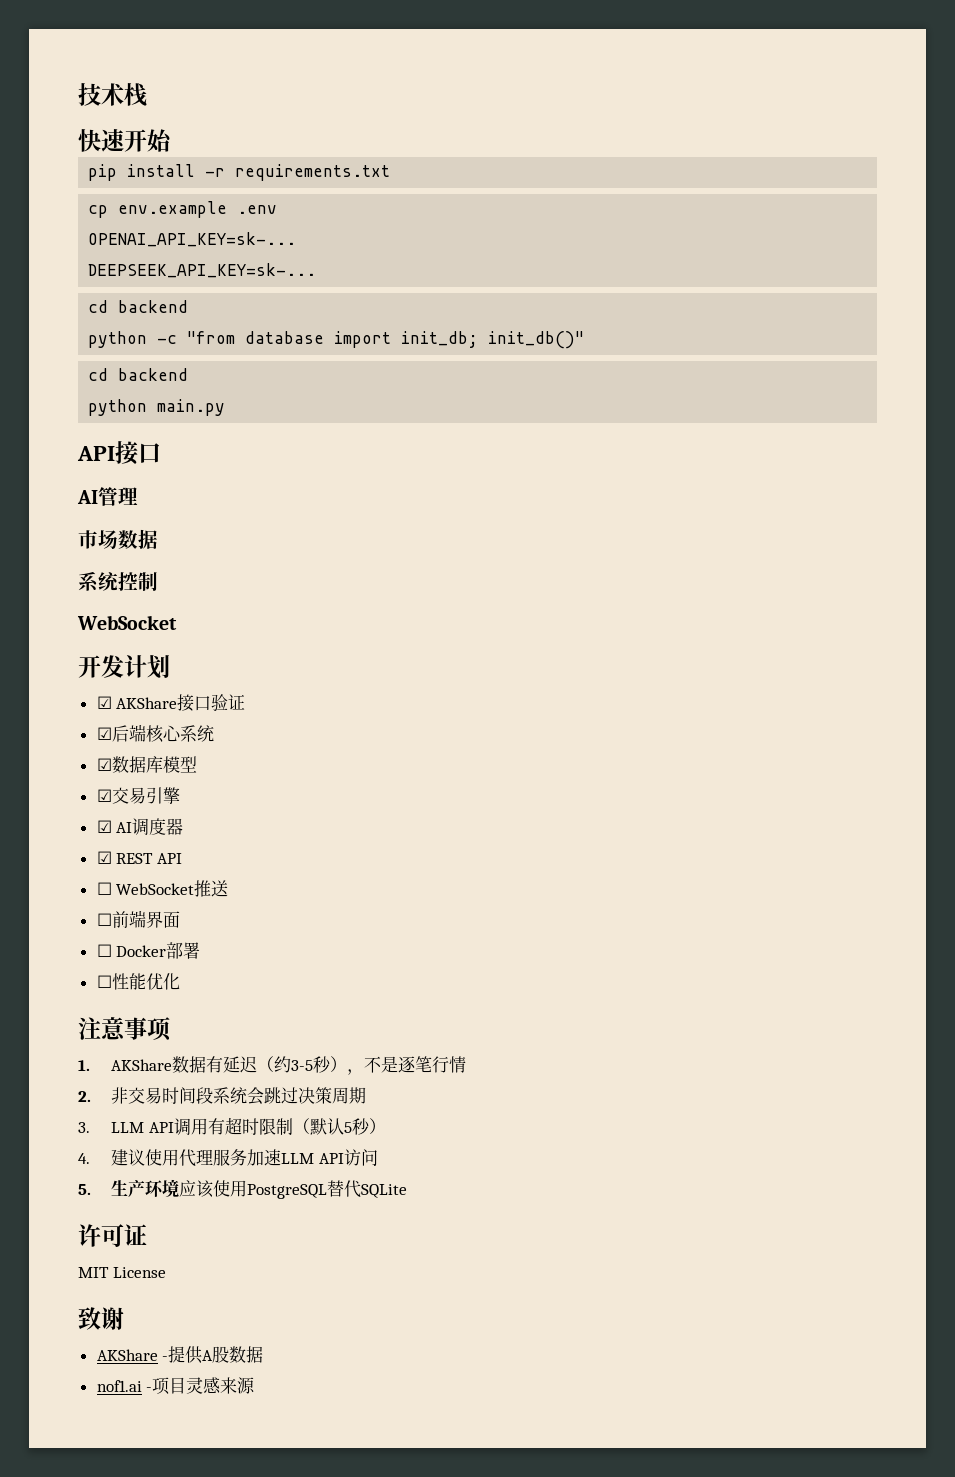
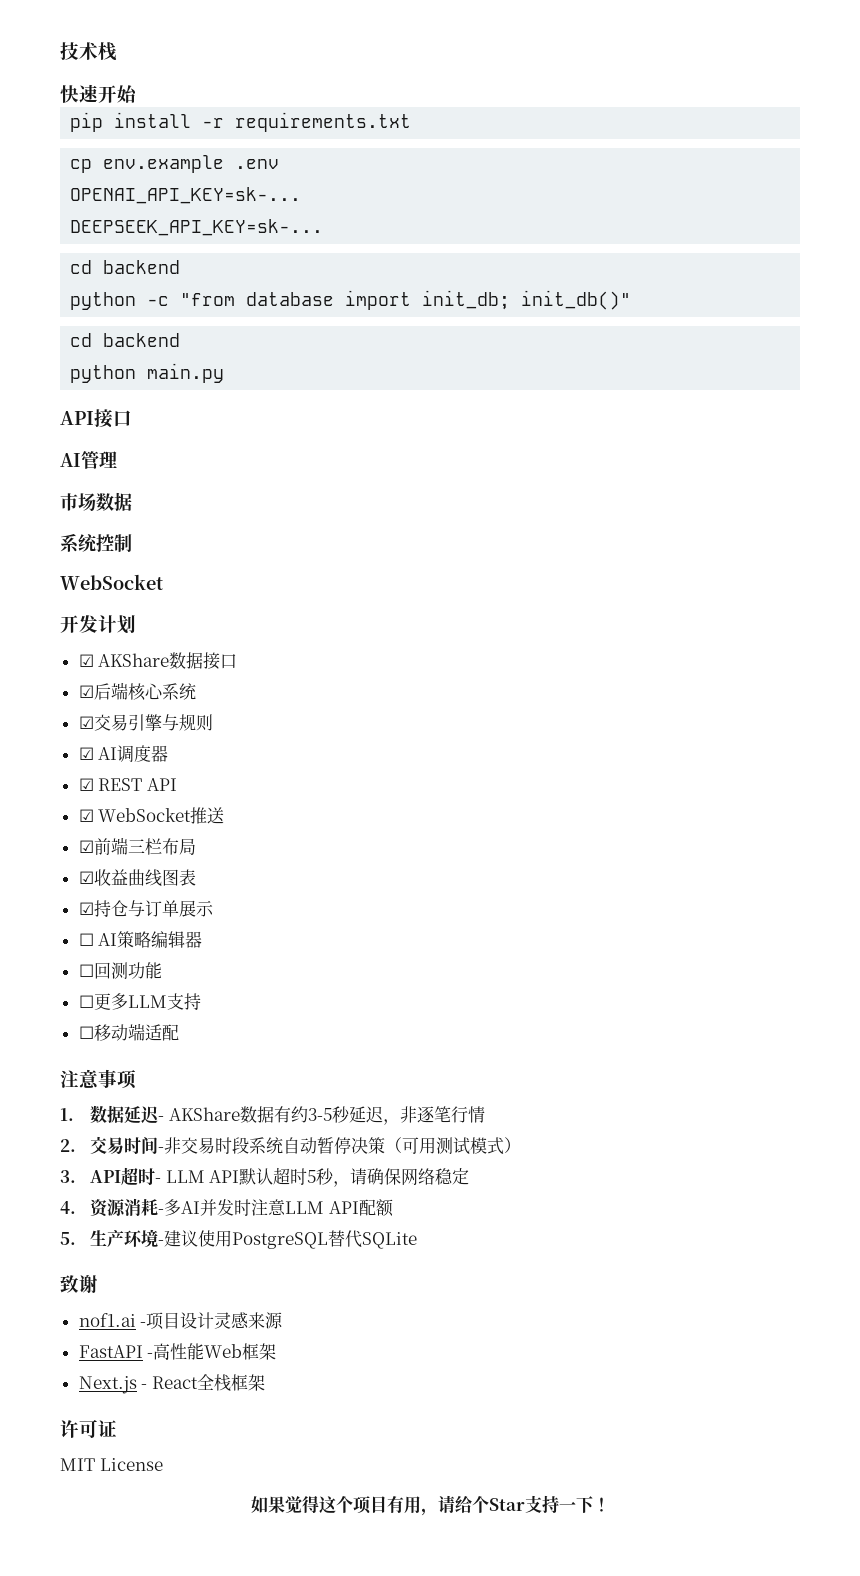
- ☑ AKShare接口验证
+ ☑ AKShare数据接口
- ☑数据库模型
- ☑交易引擎
+ ☑交易引擎与规则
- ☐ WebSocket推送
+ ☑ WebSocket推送
- ☐前端界面
- ☐ Docker部署
- ☐性能优化
+ ☑前端三栏布局
+ ☑收益曲线图表
+ ☑持仓与订单展示
+ ☐ AI策略编辑器
+ ☐回测功能
+ ☐更多LLM支持
+ ☐移动端适配
- 1. AKShare数据有延迟（约3-5秒），不是逐笔行情
+ 1.数据延迟- AKShare数据有约3-5秒延迟，非逐笔行情
- 2.非交易时间段系统会跳过决策周期
- 3. LLM API调用有超时限制（默认5秒）
- 4.建议使用代理服务加速LLM API访问
+ 2.交易时间-非交易时段系统自动暂停决策（可用测试模式）
+ 3. API超时- LLM API默认超时5秒，请确保网络稳定
+ 4.资源消耗-多AI并发时注意LLM API配额
- 5.生产环境应该使用PostgreSQL替代SQLite
+ 5.生产环境-建议使用PostgreSQL替代SQLite
+ 致谢
+ nof1.ai -项目设计灵感来源
+ FastAPI -高性能Web框架
+ Next.js - React全栈框架
  许可证
  MIT License
- 致谢
- AKShare -提供A股数据
- nof1.ai -项目灵感来源
+ 如果觉得这个项目有用，请给个Star支持一下！

